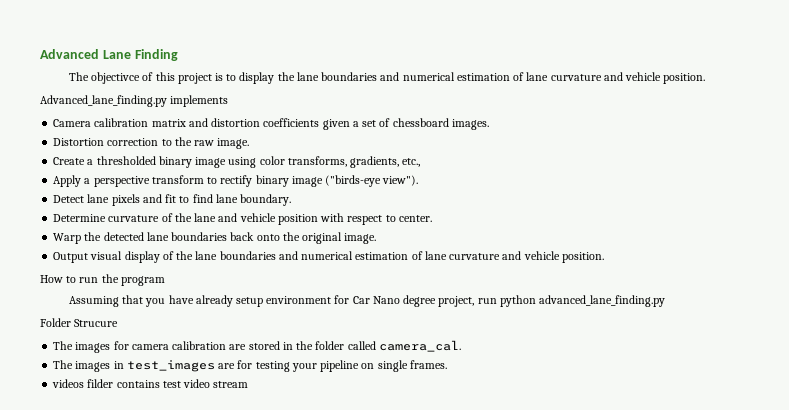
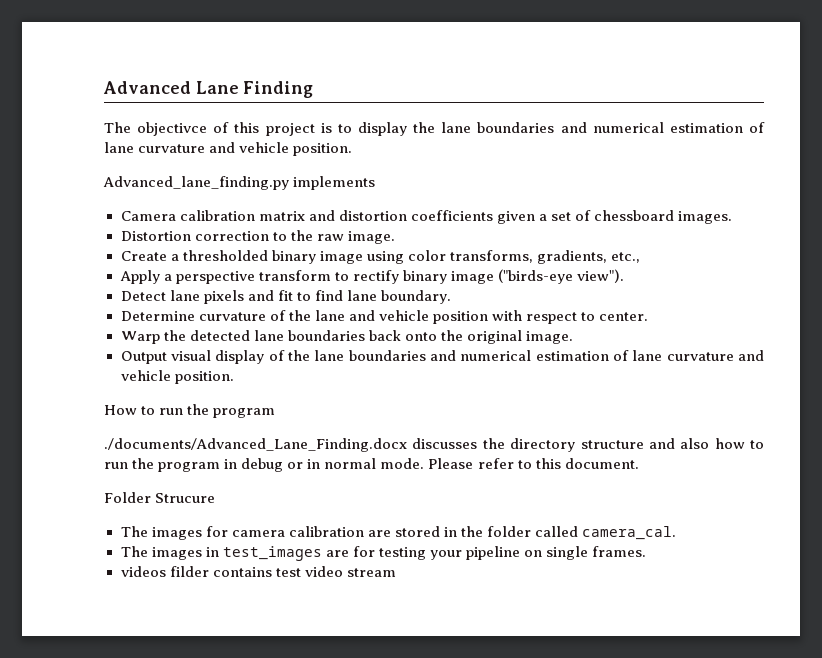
- Assuming that you have already setup environment for Car Nano degree project, run python advanced_lane_finding.py
+ ./documents/Advanced_Lane_Finding.docx discusses the directory structure and also how to run the program in debug or in normal mode. Please refer to this document.

